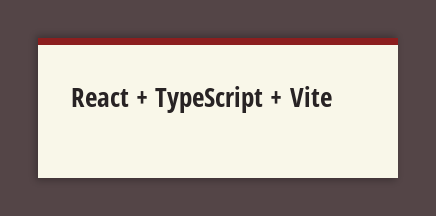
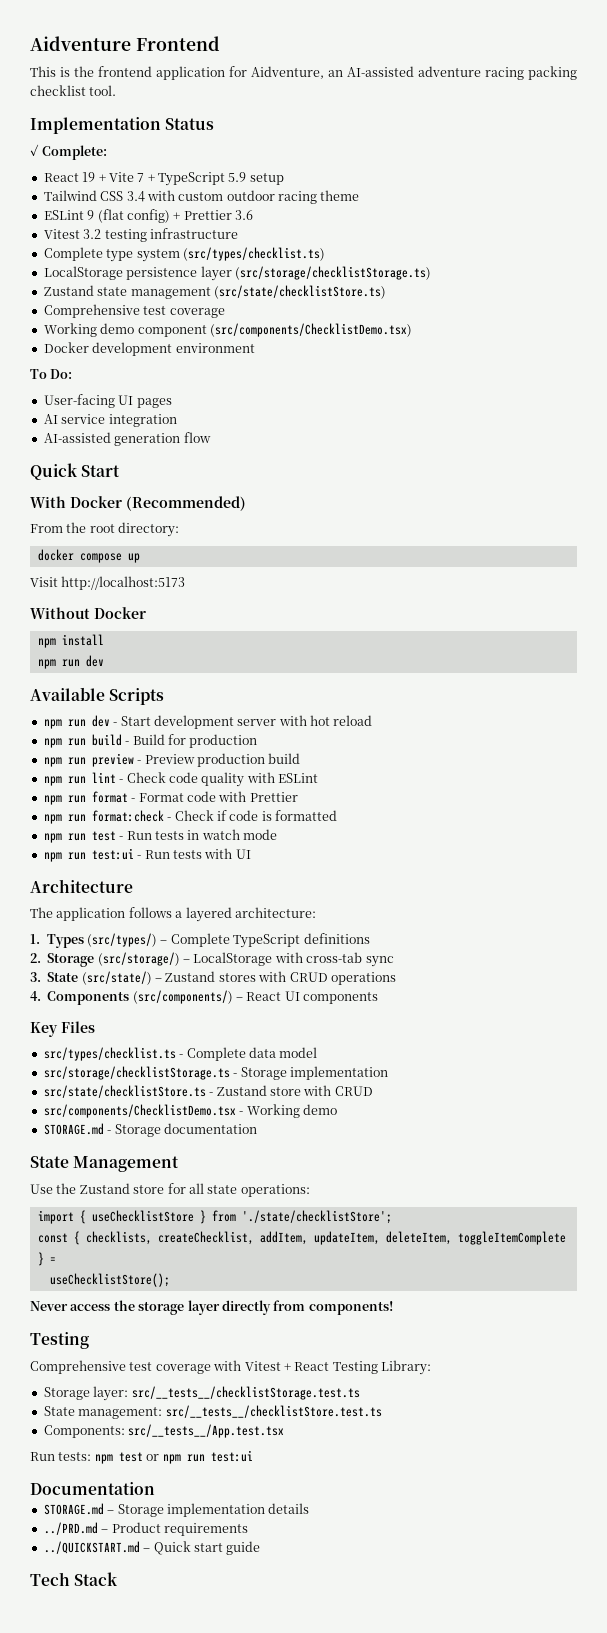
- React + TypeScript + Vite
+ Aidventure Frontend
+ This is the frontend application for Aidventure, an AI-assisted adventure racing packing checklist tool.
+ Implementation Status
+ ✓ Complete:
+ React 19 + Vite 7 + TypeScript 5.9 setup
+ Tailwind CSS 3.4 with custom outdoor racing theme
+ ESLint 9 (flat config) + Prettier 3.6
+ Vitest 3.2 testing infrastructure
+ Complete type system (src/types/checklist.ts)
+ LocalStorage persistence layer (src/storage/checklistStorage.ts)
+ Zustand state management (src/state/checklistStore.ts)
+ Comprehensive test coverage
+ Working demo component (src/components/ChecklistDemo.tsx)
+ Docker development environment
+ To Do:
+ User-facing UI pages
+ AI service integration
+ AI-assisted generation flow
+ Quick Start
+ With Docker (Recommended)
+ From the root directory:
+ docker compose up
+ Visit http://localhost:5173
+ Without Docker
+ npm install
+ npm run dev
+ Available Scripts
+ npm run dev - Start development server with hot reload
+ npm run build - Build for production
+ npm run preview - Preview production build
+ npm run lint - Check code quality with ESLint
+ npm run format - Format code with Prettier
+ npm run format:check - Check if code is formatted
+ npm run test - Run tests in watch mode
+ npm run test:ui - Run tests with UI
+ Architecture
+ The application follows a layered architecture:
+ 1. Types (src/types/) – Complete TypeScript definitions
+ 2. Storage (src/storage/) – LocalStorage with cross-tab sync
+ 3. State (src/state/) – Zustand stores with CRUD operations
+ 4. Components (src/components/) – React UI components
+ Key Files
+ src/types/checklist.ts - Complete data model
+ src/storage/checklistStorage.ts - Storage implementation
+ src/state/checklistStore.ts - Zustand store with CRUD
+ src/components/ChecklistDemo.tsx - Working demo
+ STORAGE.md - Storage documentation
+ State Management
+ Use the Zustand store for all state operations:
+ import { useChecklistStore } from './state/checklistStore';
+ const { checklists, createChecklist, addItem, updateItem, deleteItem, toggleItemComplete } =
+ useChecklistStore();
+ Never access the storage layer directly from components!
+ Testing
+ Comprehensive test coverage with Vitest + React Testing Library:
+ Storage layer: src/__tests__/checklistStorage.test.ts
+ State management: src/__tests__/checklistStore.test.ts
+ Components: src/__tests__/App.test.tsx
+ Run tests: npm test or npm run test:ui
+ Documentation
+ STORAGE.md – Storage implementation details
+ ../PRD.md – Product requirements
+ ../QUICKSTART.md – Quick start guide
+ Tech Stack

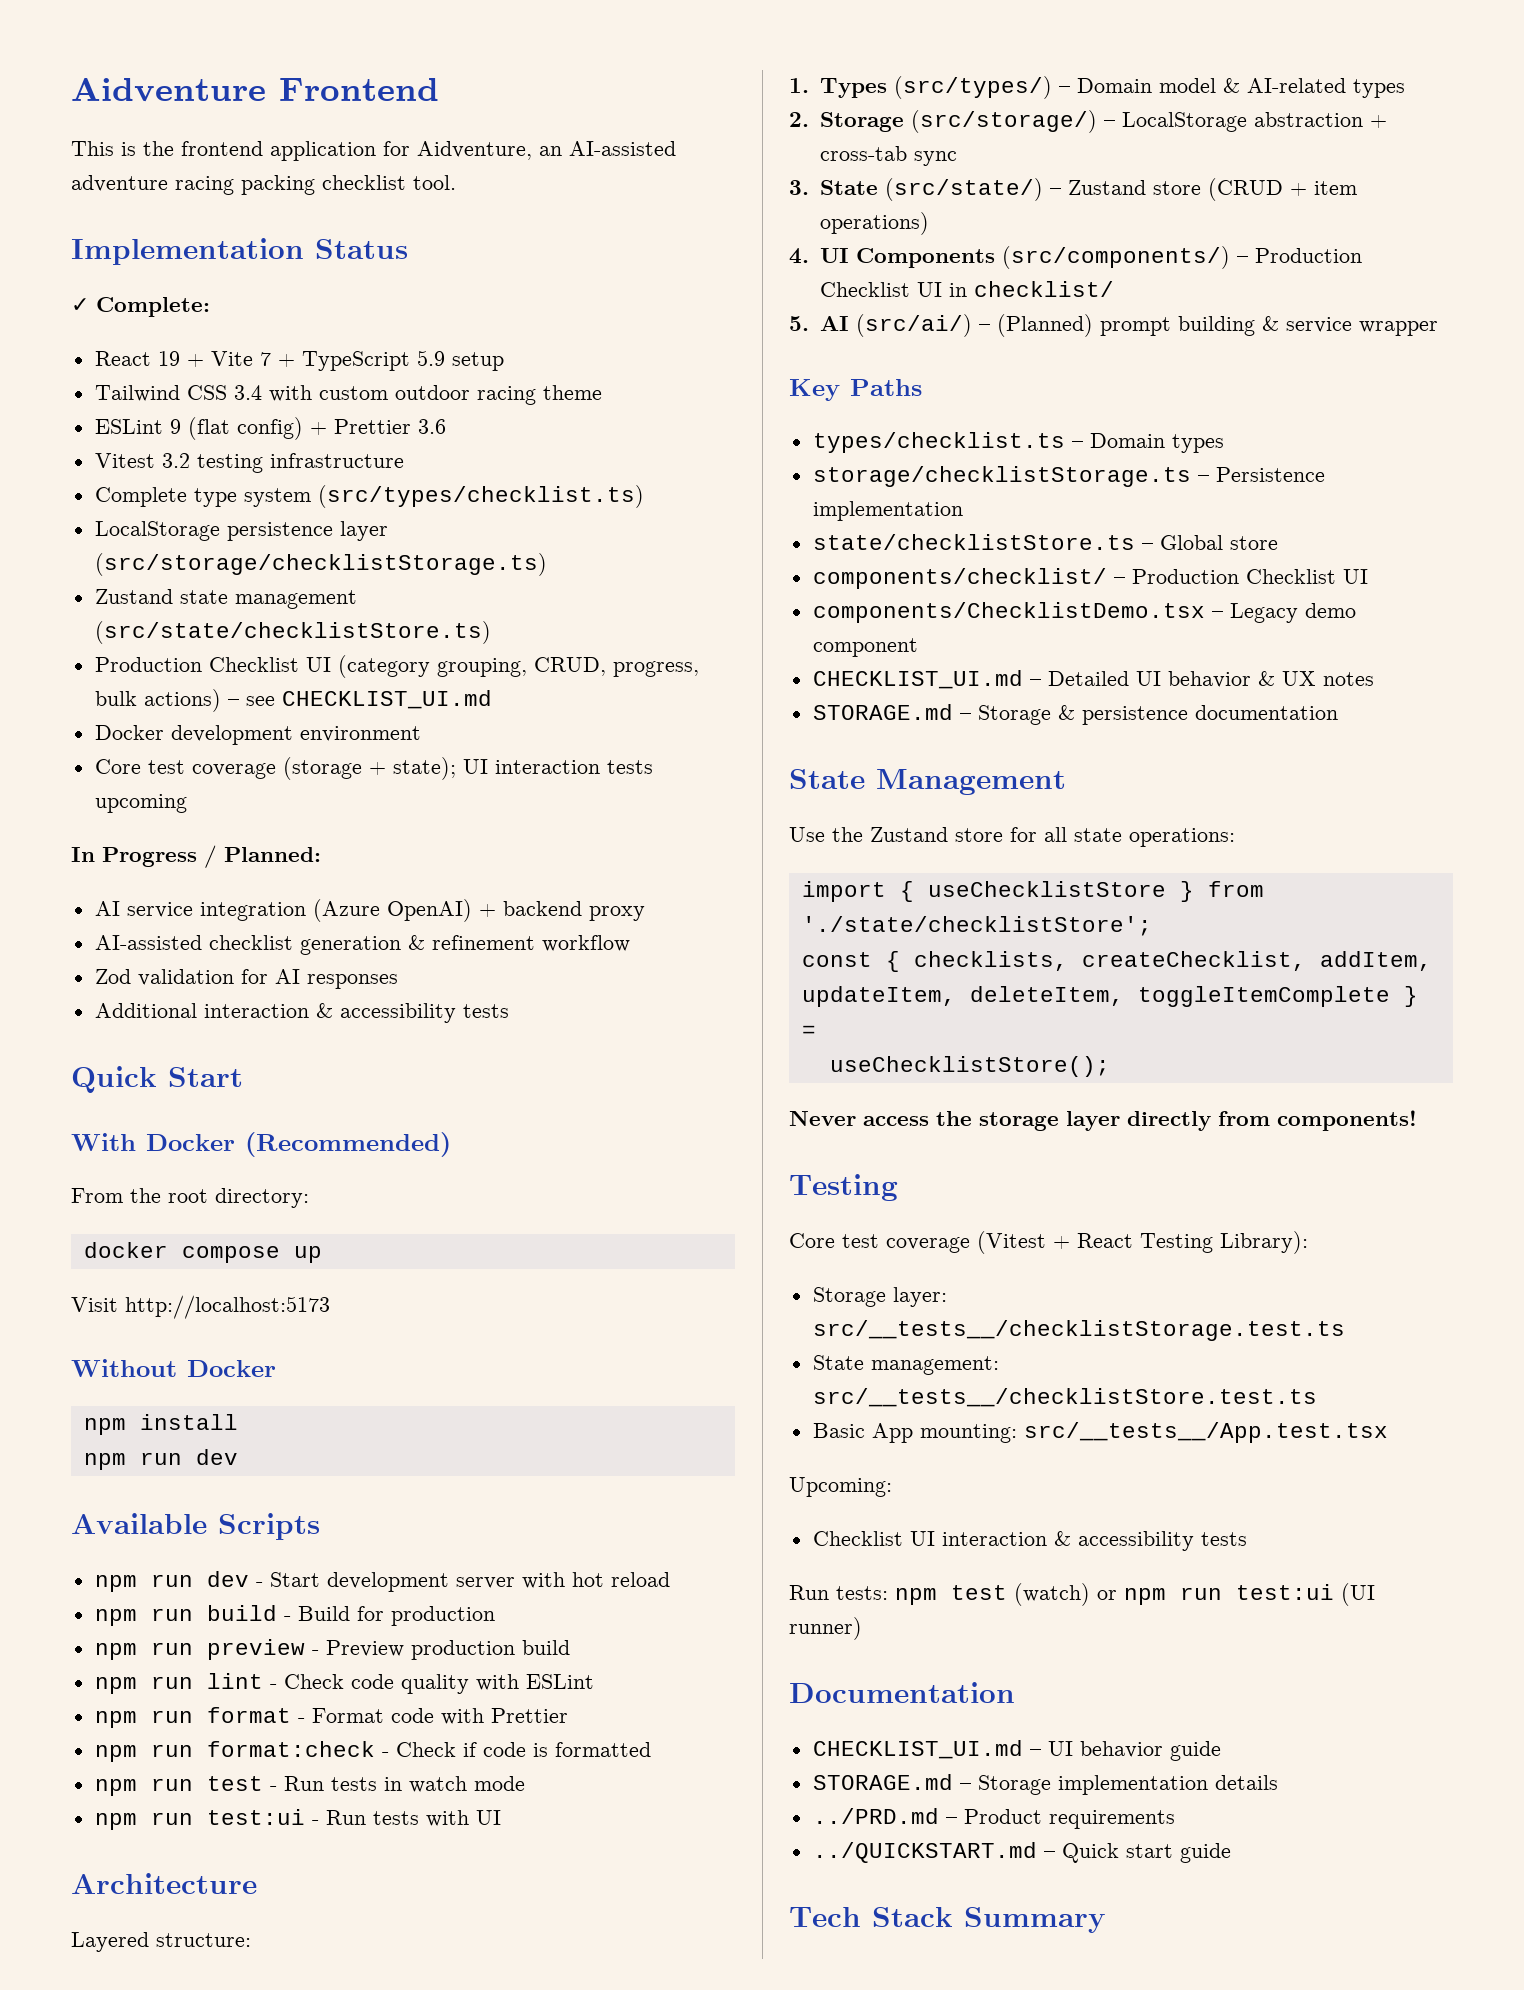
  Zustand state management (src/state/checklistStore.ts)
- Comprehensive test coverage
- Working demo component (src/components/ChecklistDemo.tsx)
+ Production Checklist UI (category grouping, CRUD, progress, bulk actions) – see CHECKLIST_UI.md
  Docker development environment
- To Do:
- User-facing UI pages
- AI service integration
- AI-assisted generation flow
+ Core test coverage (storage + state); UI interaction tests upcoming
+ In Progress / Planned:
+ AI service integration (Azure OpenAI) + backend proxy
+ AI-assisted checklist generation & refinement workflow
+ Zod validation for AI responses
+ Additional interaction & accessibility tests
- The application follows a layered architecture:
+ Layered structure:
- 1. Types (src/types/) – Complete TypeScript definitions
+ 1. Types (src/types/) – Domain model & AI-related types
- 2. Storage (src/storage/) – LocalStorage with cross-tab sync
+ 2. Storage (src/storage/) – LocalStorage abstraction + cross-tab sync
- 3. State (src/state/) – Zustand stores with CRUD operations
+ 3. State (src/state/) – Zustand store (CRUD + item operations)
- 4. Components (src/components/) – React UI components
- Key Files
- src/types/checklist.ts - Complete data model
- src/storage/checklistStorage.ts - Storage implementation
- src/state/checklistStore.ts - Zustand store with CRUD
- src/components/ChecklistDemo.tsx - Working demo
- STORAGE.md - Storage documentation
+ 4. UI Components (src/components/) – Production Checklist UI in checklist/
+ 5. AI (src/ai/) – (Planned) prompt building & service wrapper
+ Key Paths
+ types/checklist.ts – Domain types
+ storage/checklistStorage.ts – Persistence implementation
+ state/checklistStore.ts – Global store
+ components/checklist/ – Production Checklist UI
+ components/ChecklistDemo.tsx – Legacy demo component
+ CHECKLIST_UI.md – Detailed UI behavior & UX notes
+ STORAGE.md – Storage & persistence documentation
- Comprehensive test coverage with Vitest + React Testing Library:
+ Core test coverage (Vitest + React Testing Library):
- Components: src/__tests__/App.test.tsx
+ Basic App mounting: src/__tests__/App.test.tsx
+ Upcoming:
+ Checklist UI interaction & accessibility tests
- Run tests: npm test or npm run test:ui
+ Run tests: npm test (watch) or npm run test:ui (UI runner)
+ CHECKLIST_UI.md – UI behavior guide
- Tech Stack
+ Tech Stack Summary

